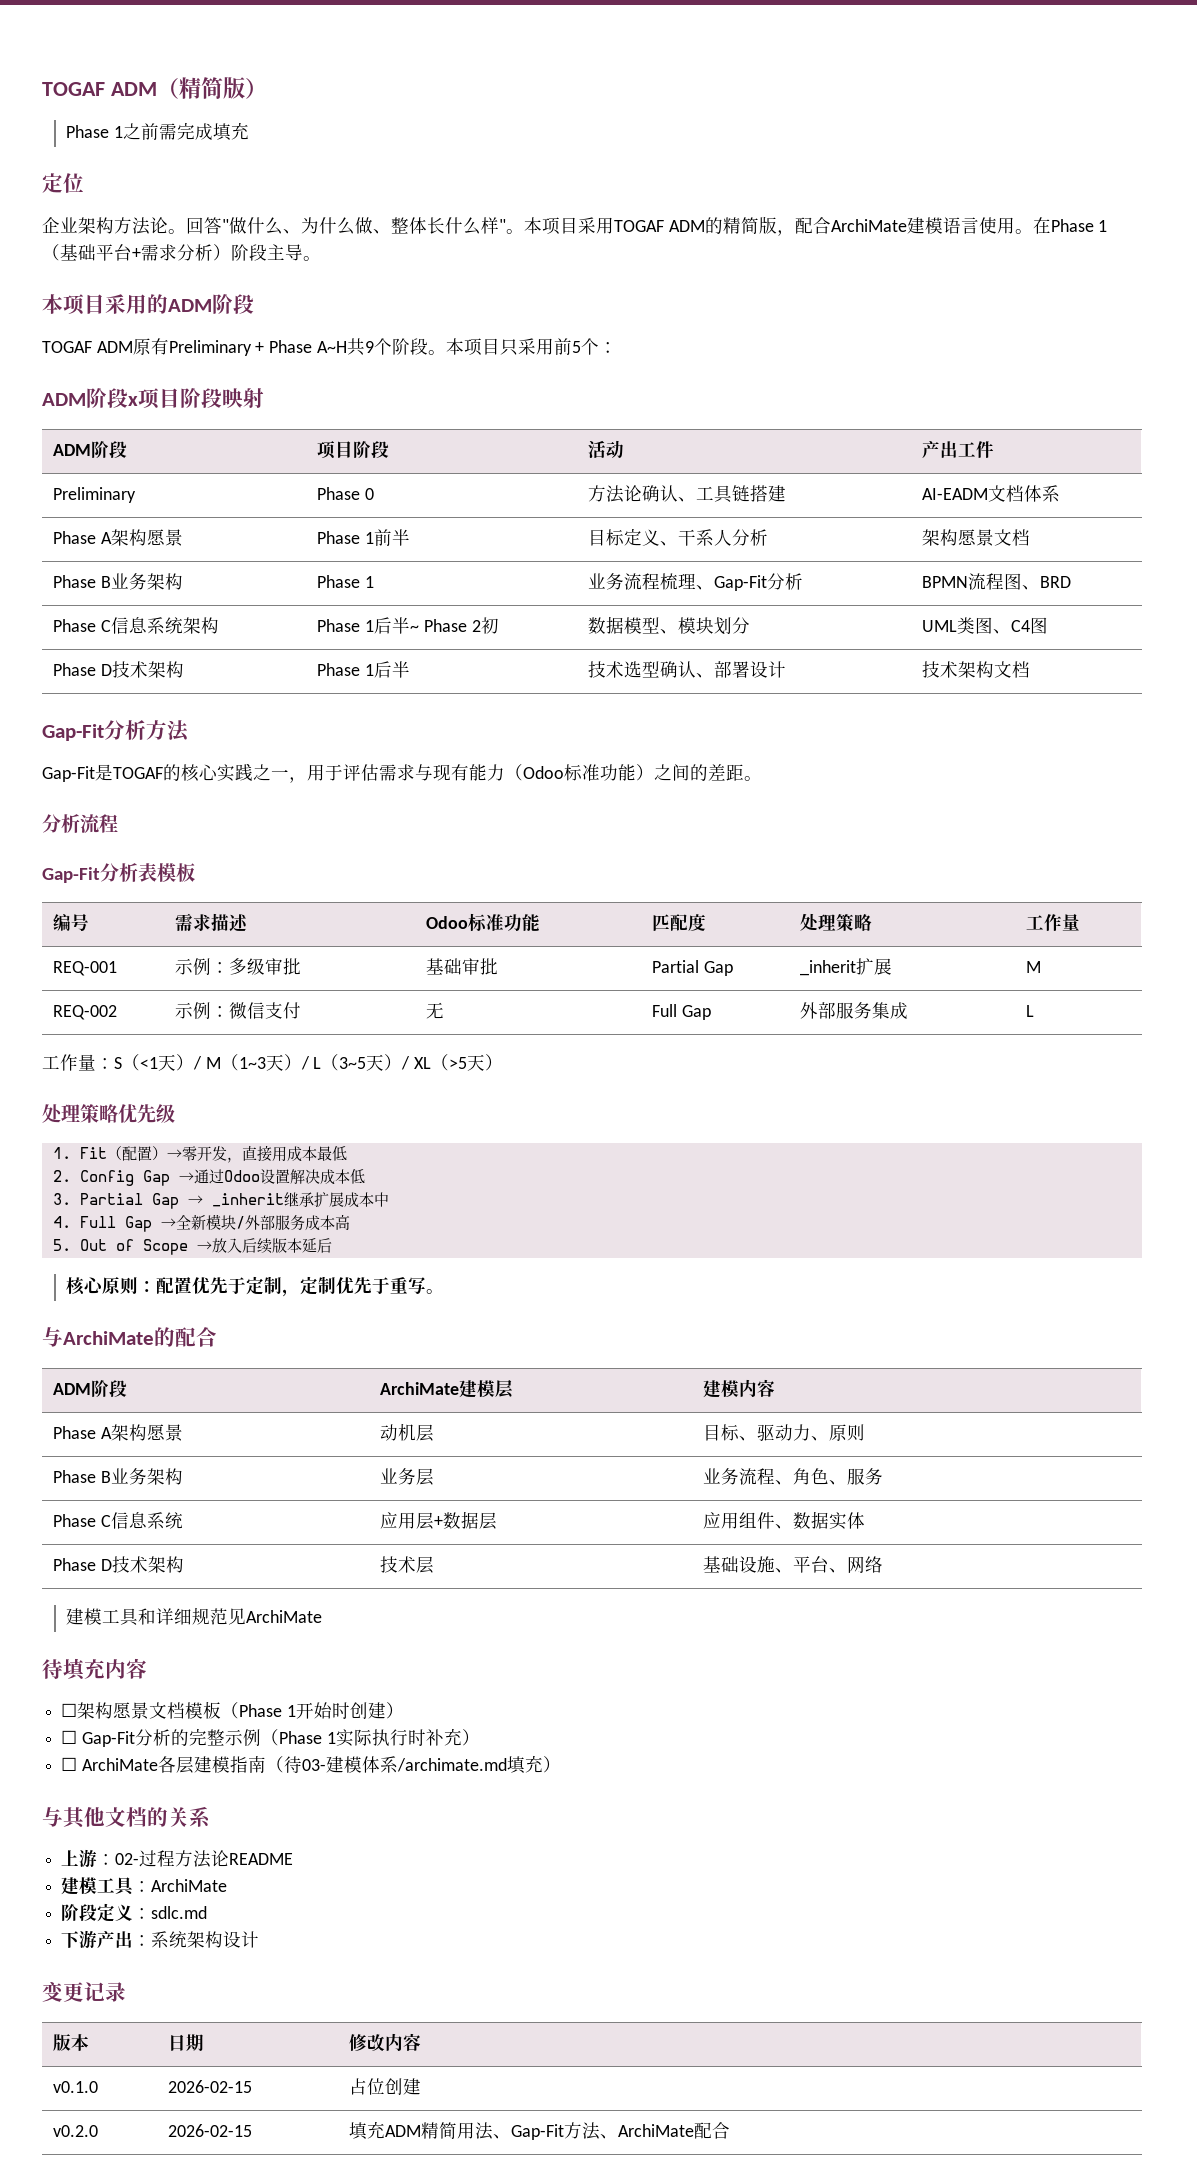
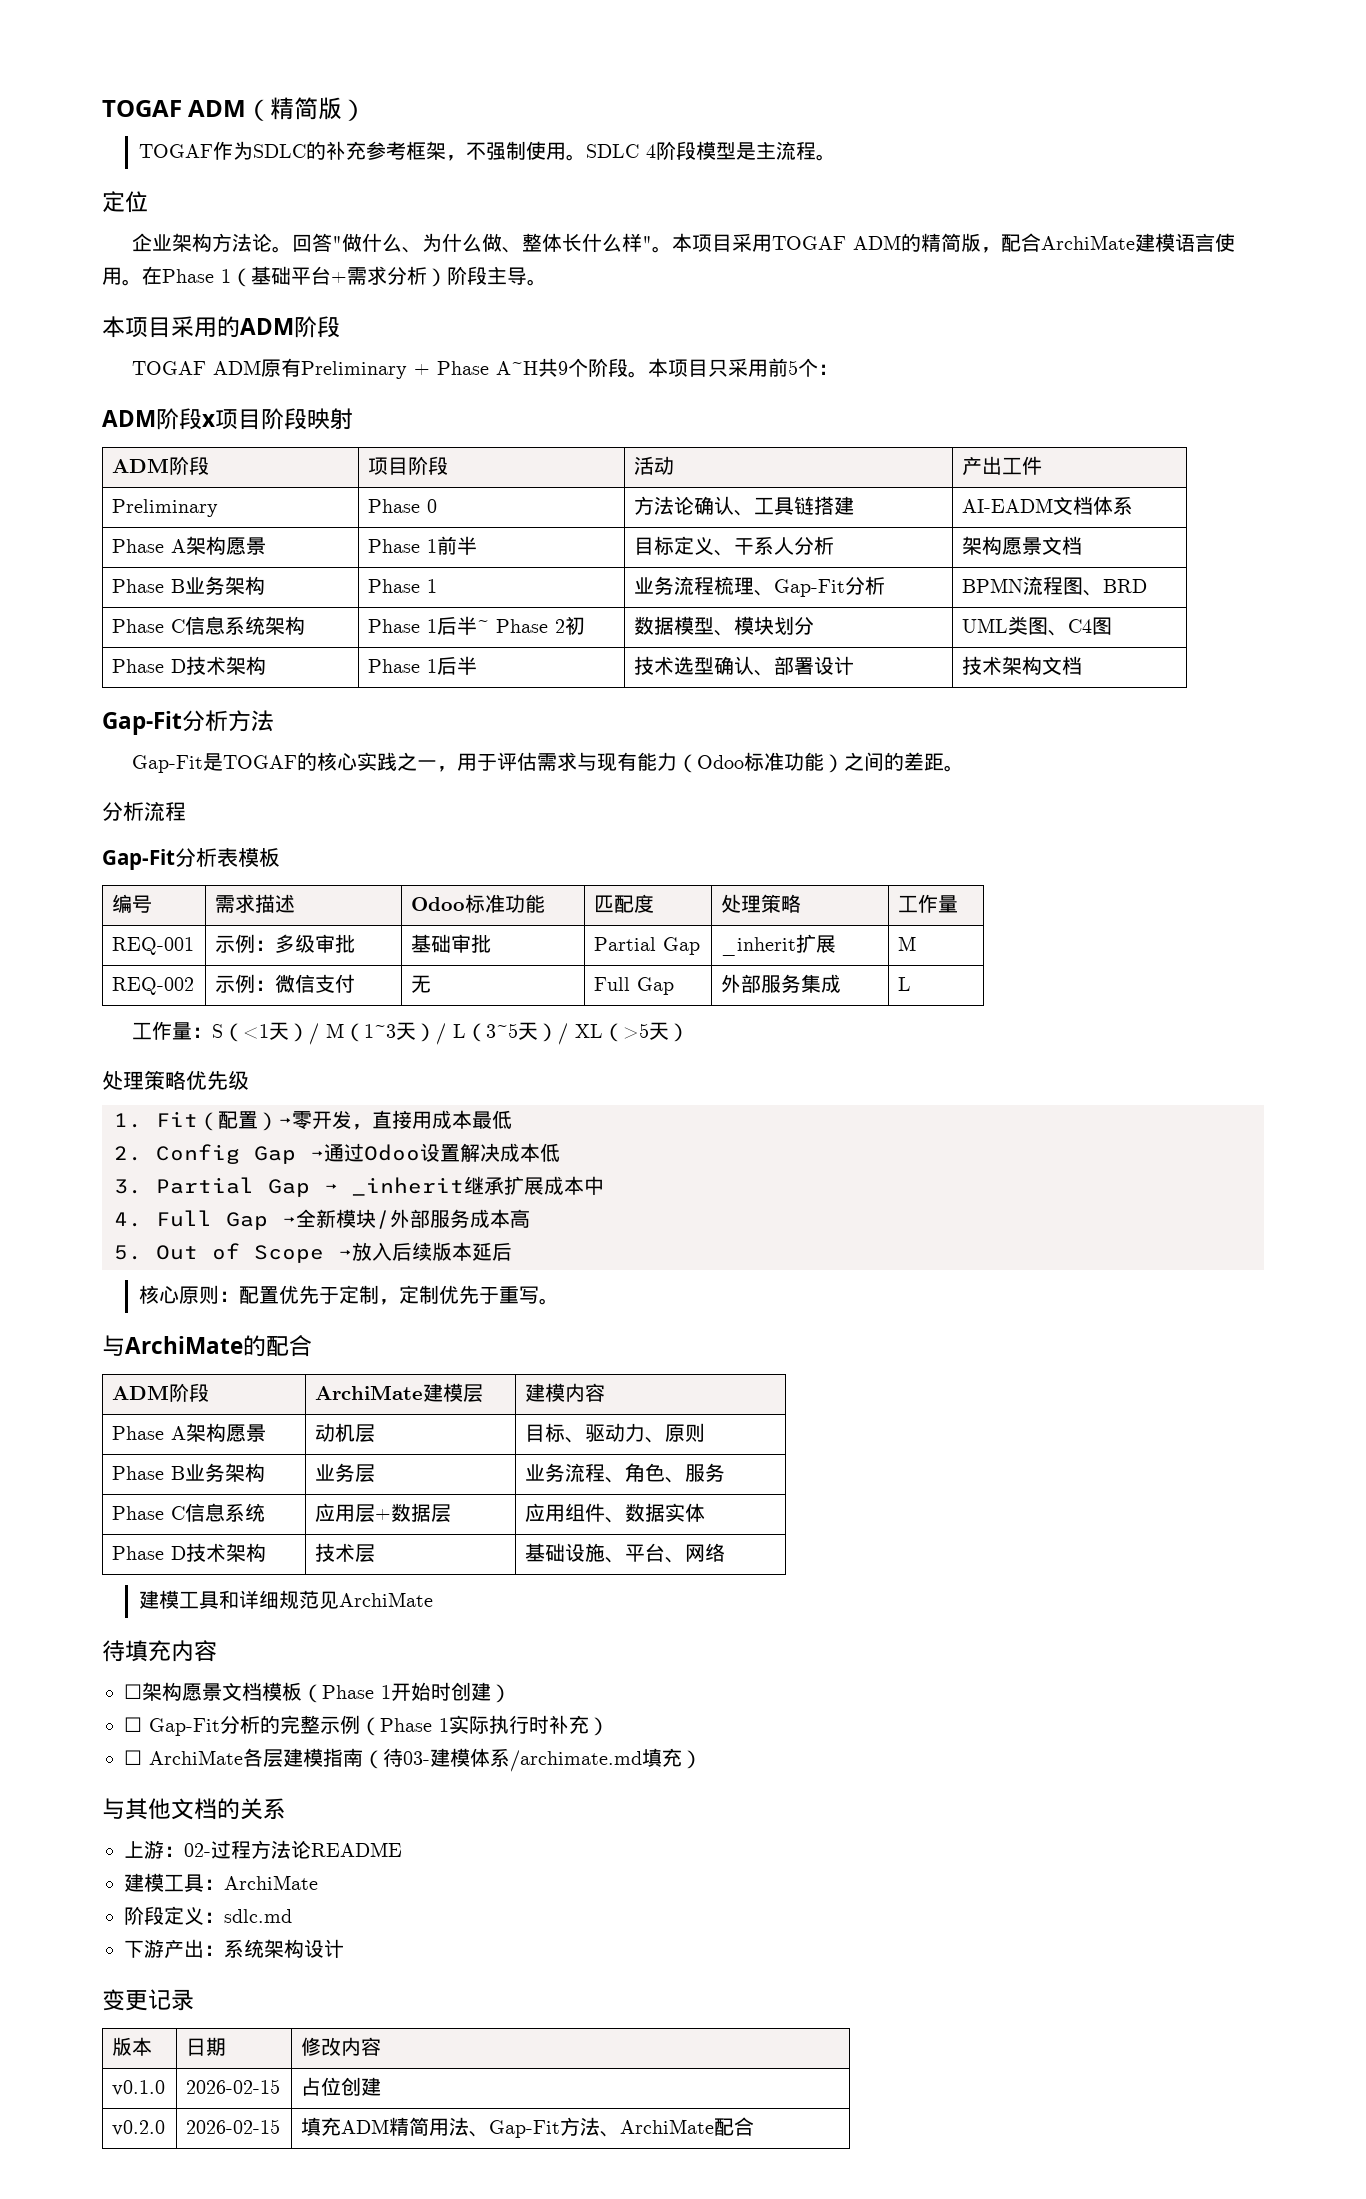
- Phase 1之前需完成填充
+ TOGAF作为SDLC的补充参考框架，不强制使用。SDLC 4阶段模型是主流程。

